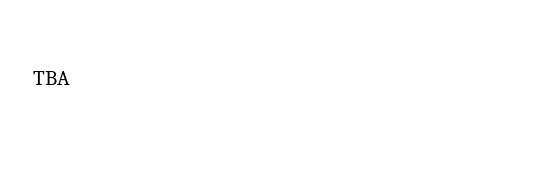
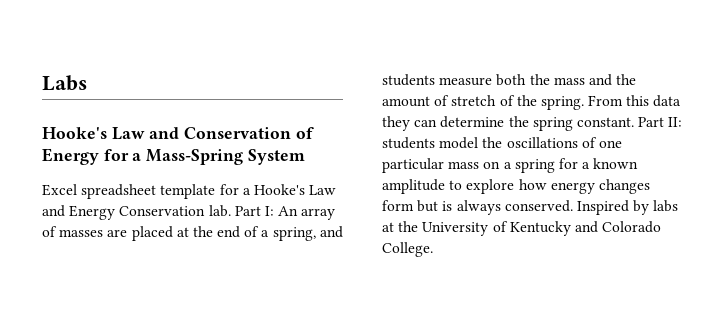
- TBA
+ Labs
+ Hooke's Law and Conservation of Energy for a Mass-Spring System
+ Excel spreadsheet template for a Hooke's Law and Energy Conservation lab. Part I: An array of masses are placed at the end of a spring, and students measure both the mass and the amount of stretch of the spring. From this data they can determine the spring constant. Part II: students model the oscillations of one particular mass on a spring for a known amplitude to explore how energy changes form but is always conserved. Inspired by labs at the University of Kentucky and Colorado College.

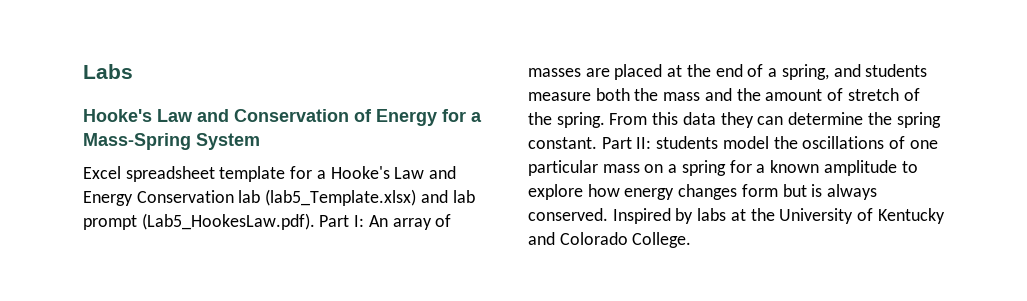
- Excel spreadsheet template for a Hooke's Law and Energy Conservation lab. Part I: An array of masses are placed at the end of a spring, and students measure both the mass and the amount of stretch of the spring.
+ Excel spreadsheet template for a Hooke's Law and Energy Conservation lab (lab5_Template.xlsx) and lab prompt (Lab5_HookesLaw.pdf). Part I: An array of masses are placed at the end of a spring, and students measure both the mass and the amount of stretch of the spring.

